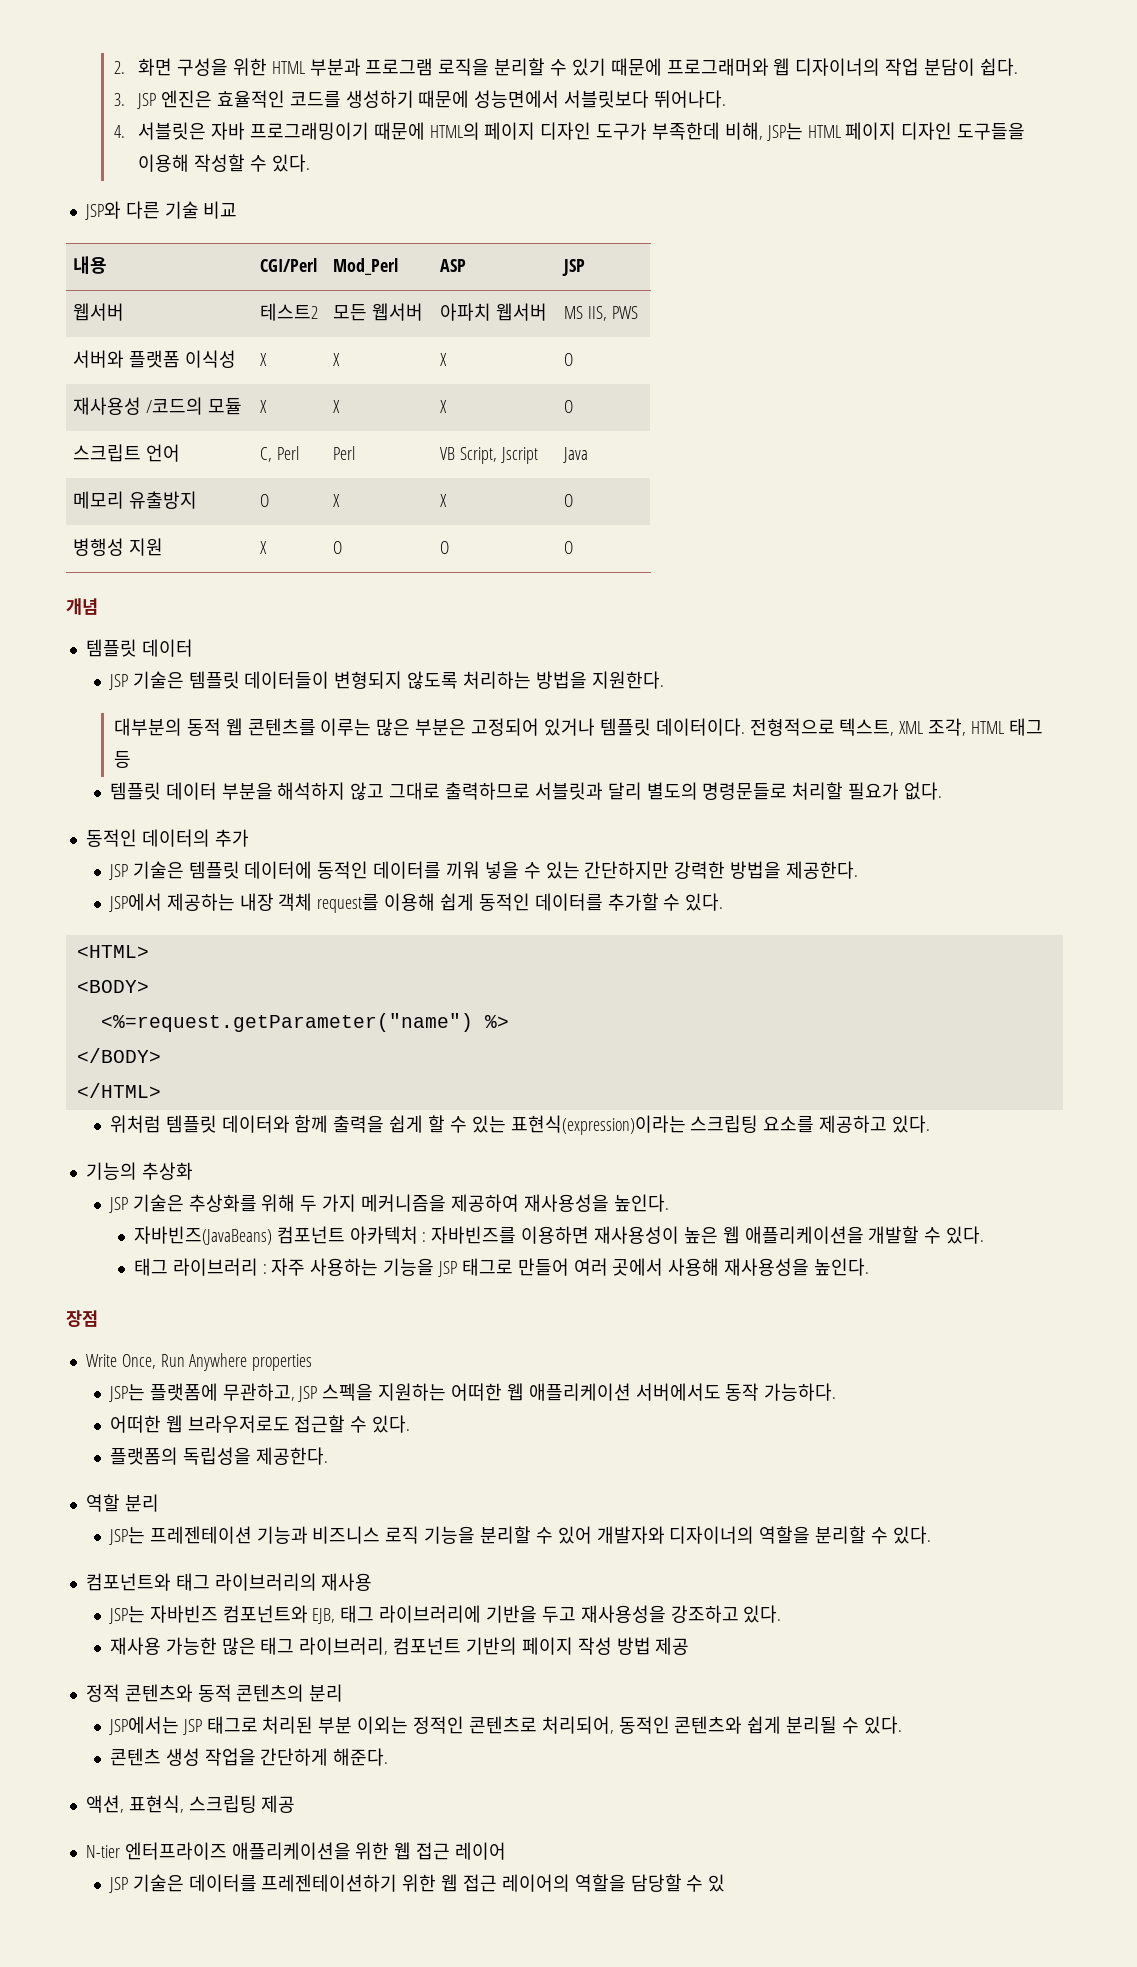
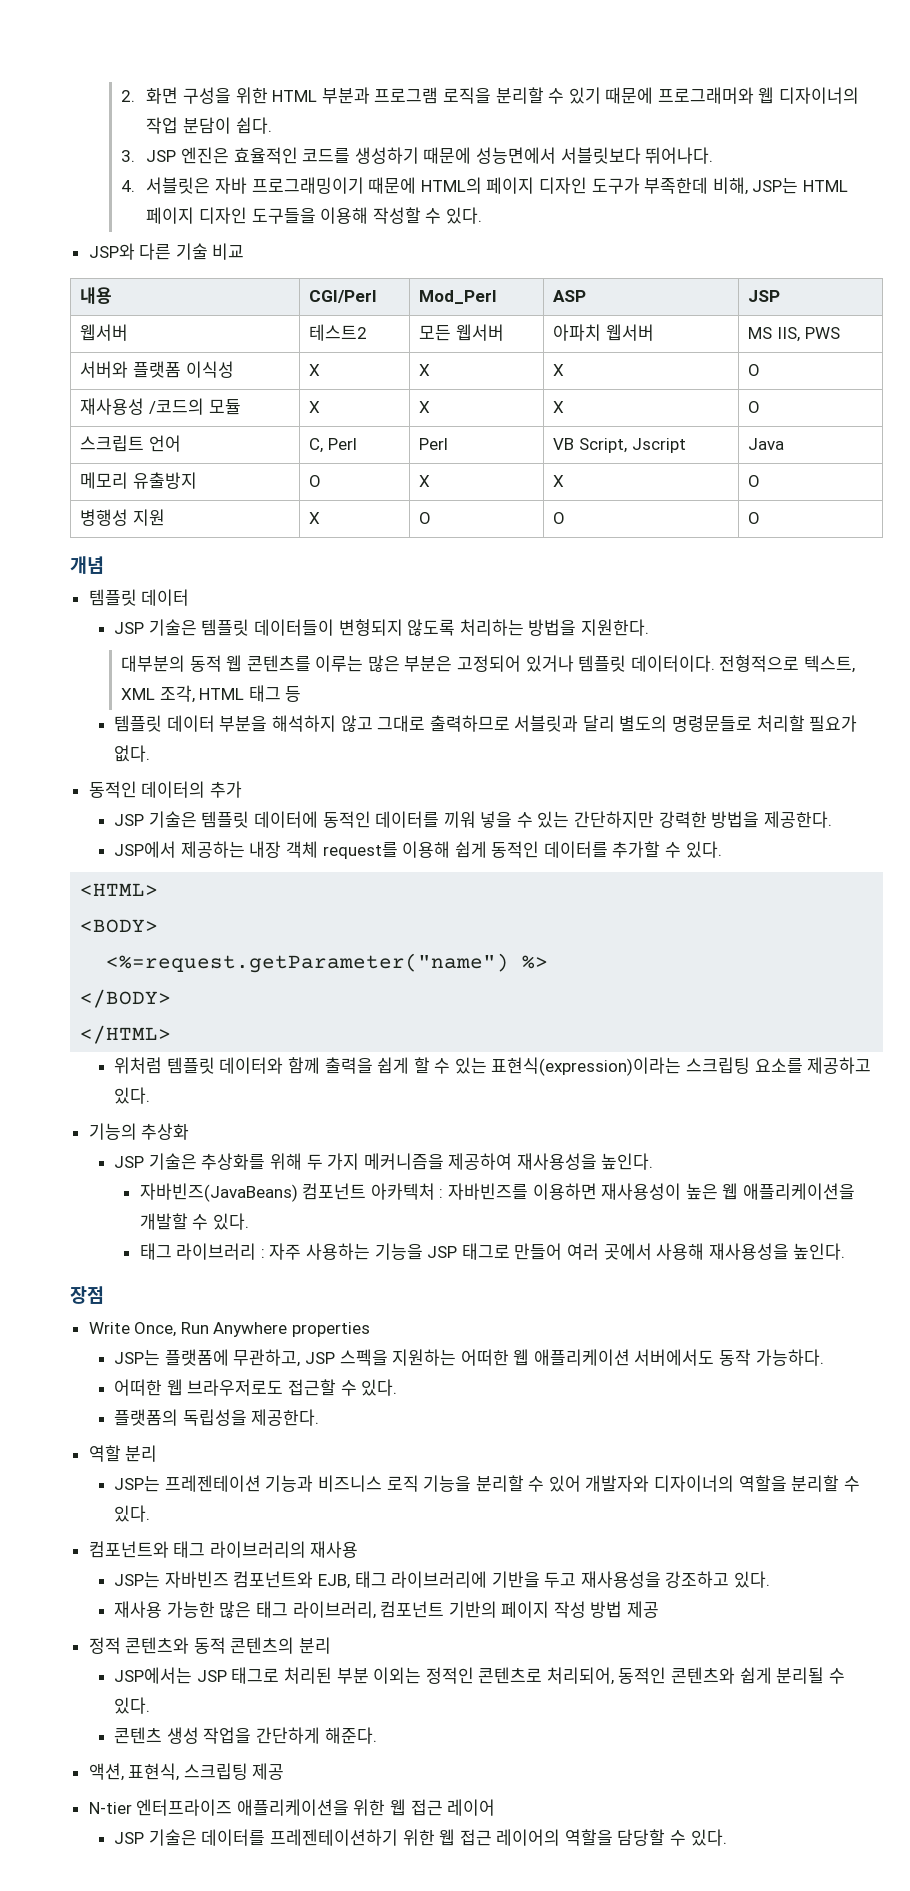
- JSP 기술은 데이터를 프레젠테이션하기 위한 웹 접근 레이어의 역할을 담당할 수 있
+ JSP 기술은 데이터를 프레젠테이션하기 위한 웹 접근 레이어의 역할을 담당할 수 있다.

